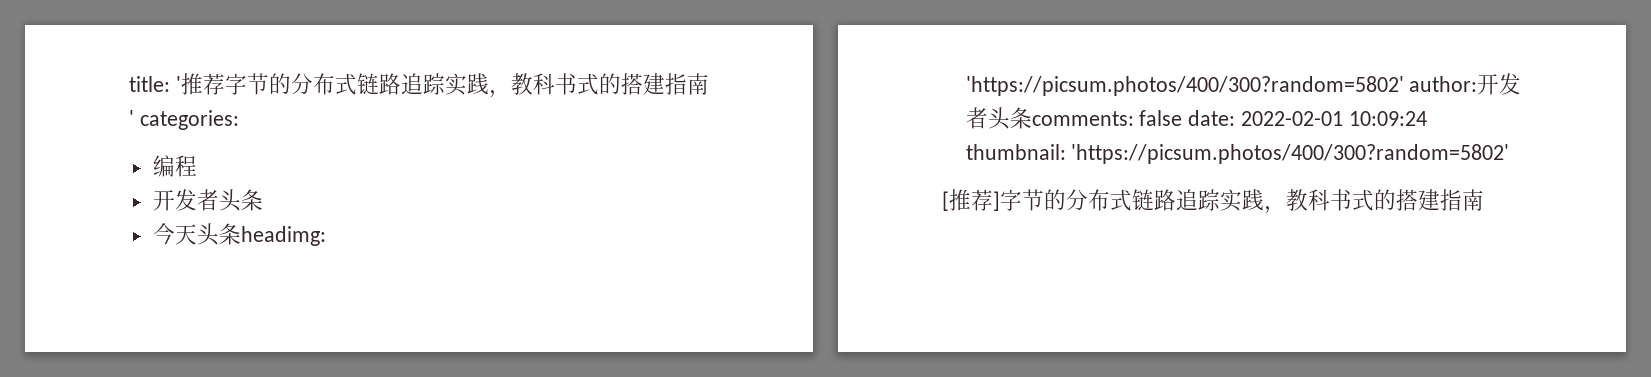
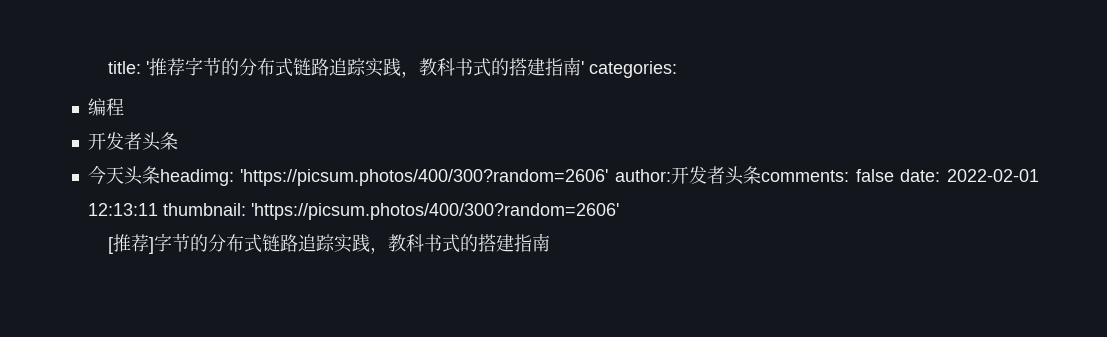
- 今天头条headimg: 'https://picsum.photos/400/300?random=5802' author:开发者头条comments: false date: 2022-02-01 10:09:24 thumbnail: 'https://picsum.photos/400/300?random=5802'
+ 今天头条headimg: 'https://picsum.photos/400/300?random=2606' author:开发者头条comments: false date: 2022-02-01 12:13:11 thumbnail: 'https://picsum.photos/400/300?random=2606'

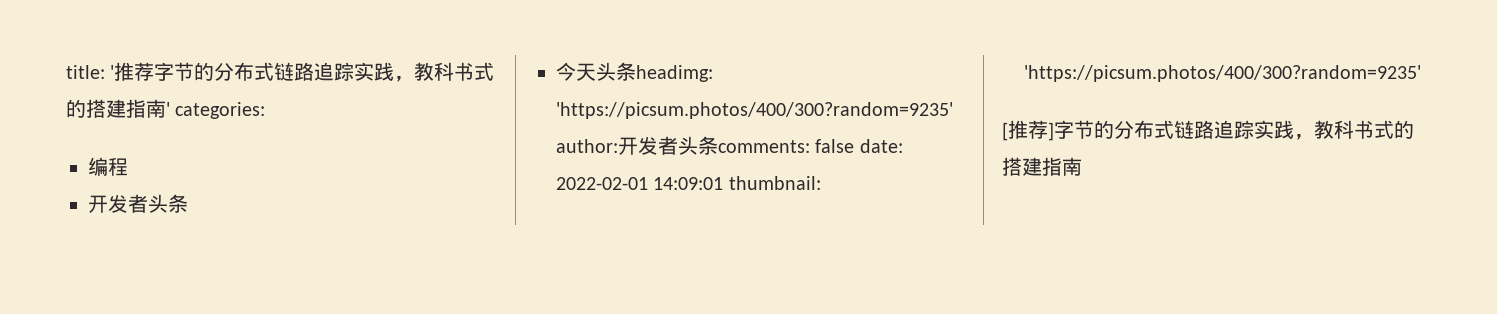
- 今天头条headimg: 'https://picsum.photos/400/300?random=2606' author:开发者头条comments: false date: 2022-02-01 12:13:11 thumbnail: 'https://picsum.photos/400/300?random=2606'
+ 今天头条headimg: 'https://picsum.photos/400/300?random=9235' author:开发者头条comments: false date: 2022-02-01 14:09:01 thumbnail: 'https://picsum.photos/400/300?random=9235'

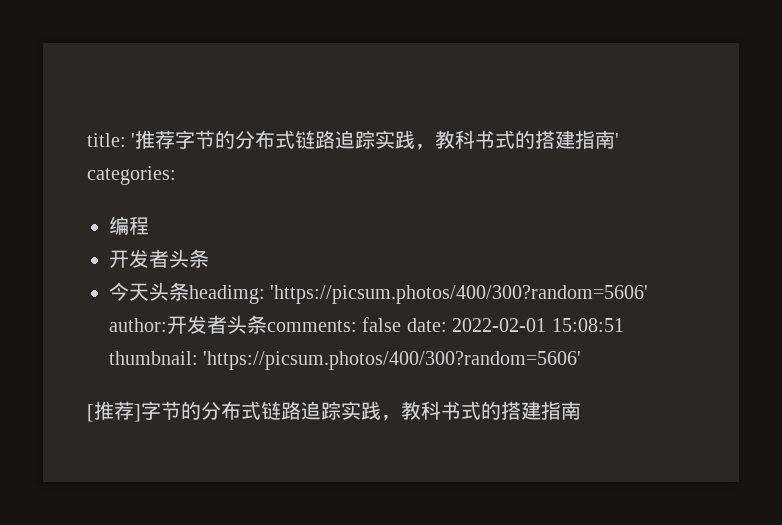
- 今天头条headimg: 'https://picsum.photos/400/300?random=9235' author:开发者头条comments: false date: 2022-02-01 14:09:01 thumbnail: 'https://picsum.photos/400/300?random=9235'
+ 今天头条headimg: 'https://picsum.photos/400/300?random=5606' author:开发者头条comments: false date: 2022-02-01 15:08:51 thumbnail: 'https://picsum.photos/400/300?random=5606'

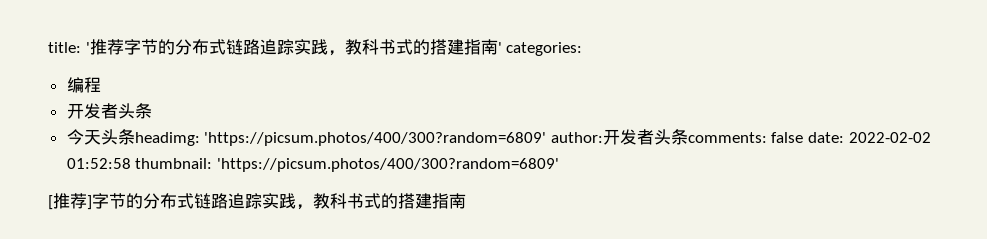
- 今天头条headimg: 'https://picsum.photos/400/300?random=5606' author:开发者头条comments: false date: 2022-02-01 15:08:51 thumbnail: 'https://picsum.photos/400/300?random=5606'
+ 今天头条headimg: 'https://picsum.photos/400/300?random=6809' author:开发者头条comments: false date: 2022-02-02 01:52:58 thumbnail: 'https://picsum.photos/400/300?random=6809'

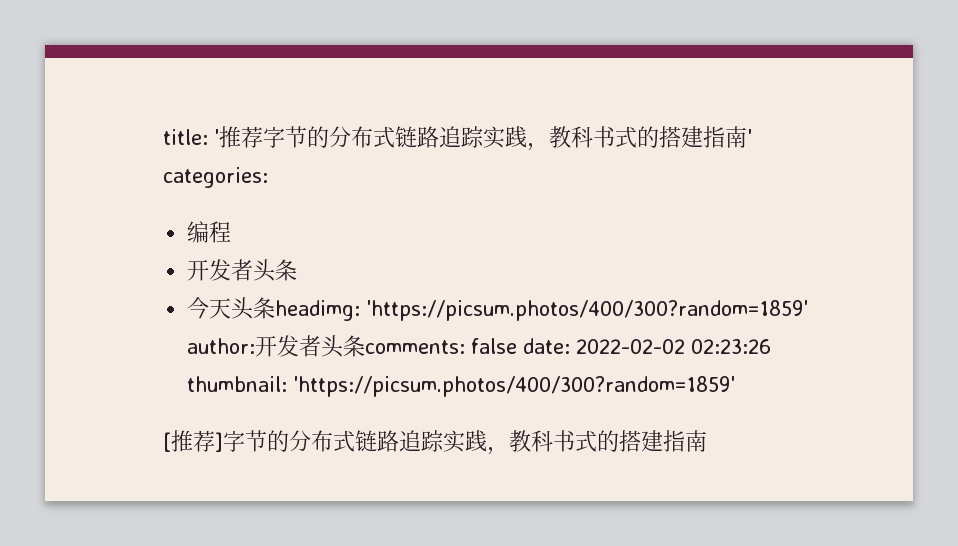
- 今天头条headimg: 'https://picsum.photos/400/300?random=6809' author:开发者头条comments: false date: 2022-02-02 01:52:58 thumbnail: 'https://picsum.photos/400/300?random=6809'
+ 今天头条headimg: 'https://picsum.photos/400/300?random=1859' author:开发者头条comments: false date: 2022-02-02 02:23:26 thumbnail: 'https://picsum.photos/400/300?random=1859'

